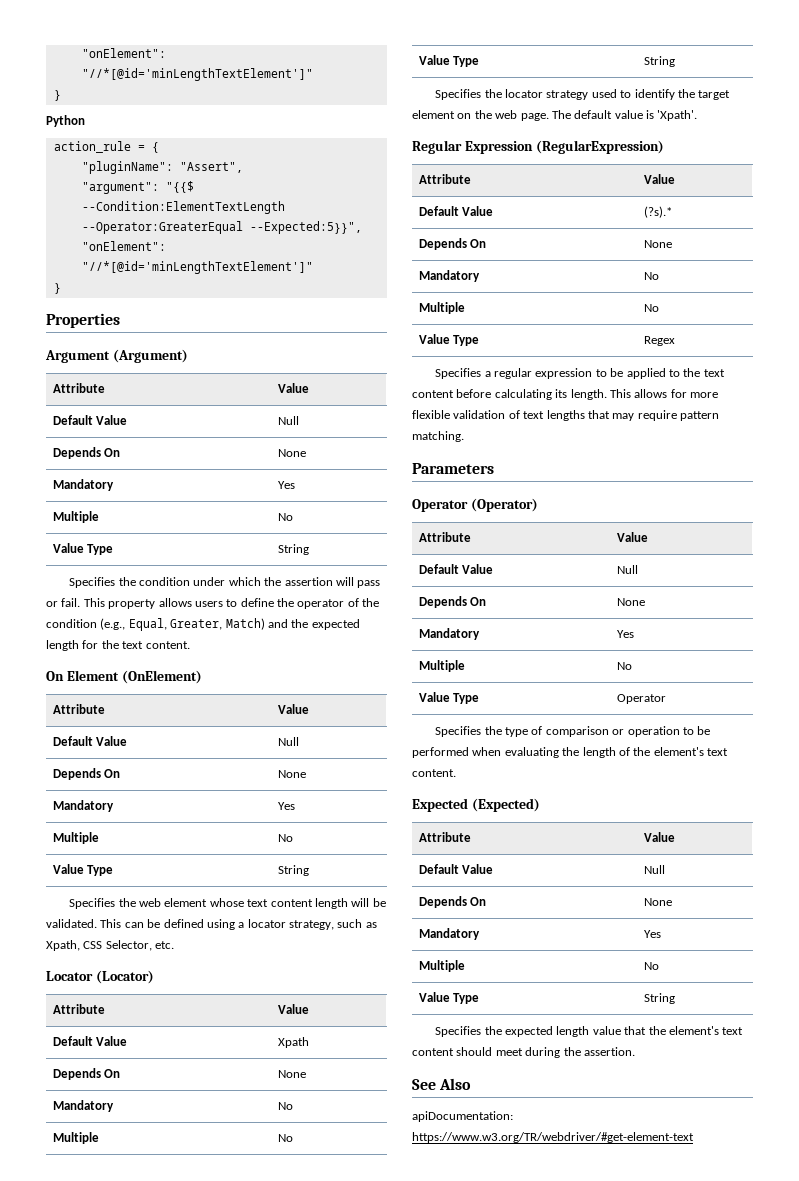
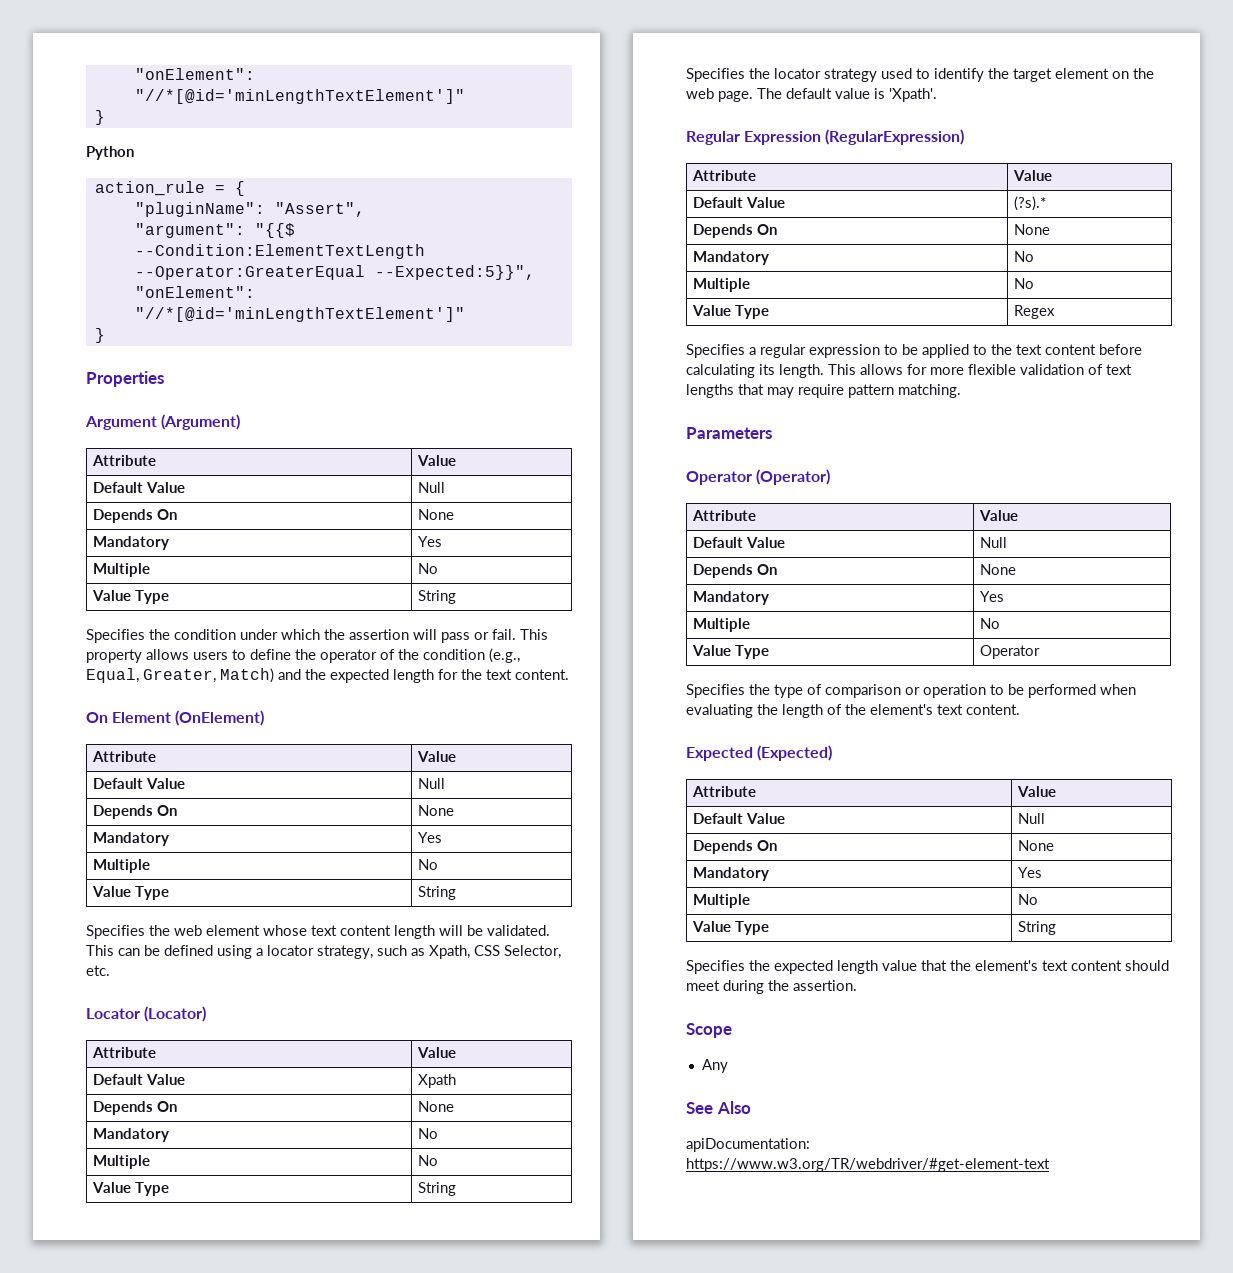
+ Scope
+ Any

